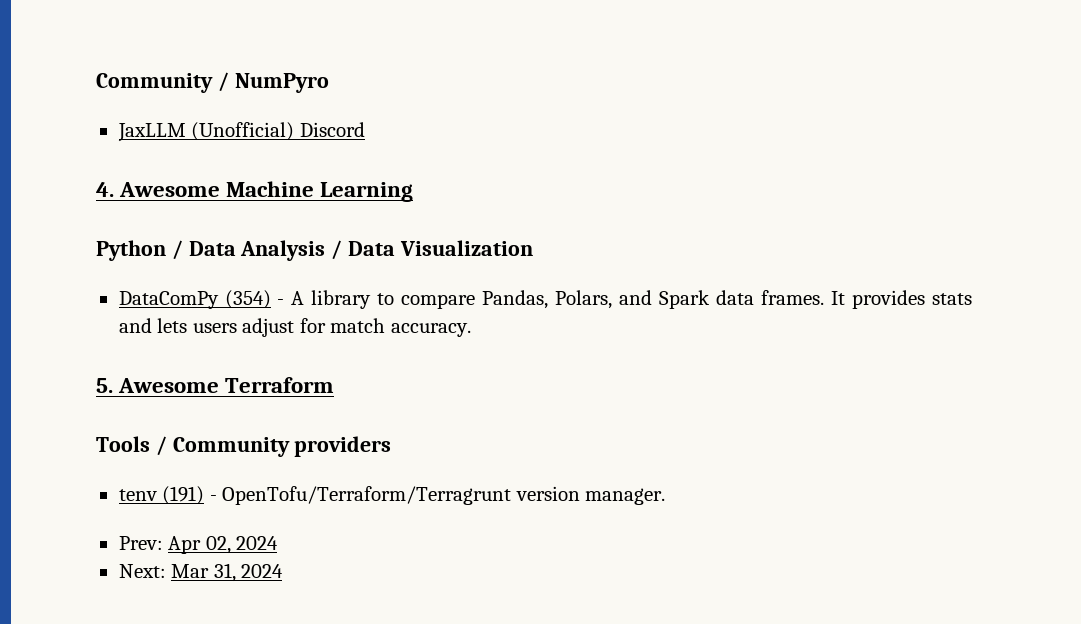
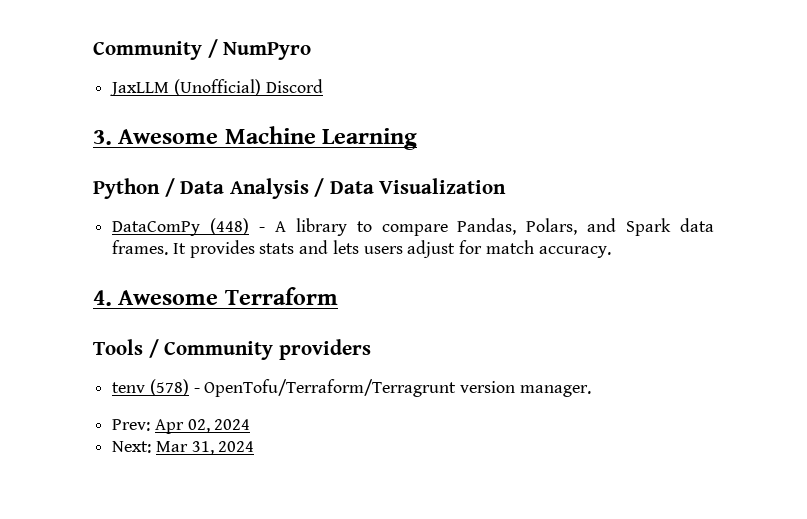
- 4. Awesome Machine Learning
+ 3. Awesome Machine Learning
- DataComPy (354) - A library to compare Pandas, Polars, and Spark data frames.
+ DataComPy (448) - A library to compare Pandas, Polars, and Spark data frames.
- 5. Awesome Terraform
+ 4. Awesome Terraform
- tenv (191) - OpenTofu/Terraform/Terragrunt version manager.
+ tenv (578) - OpenTofu/Terraform/Terragrunt version manager.

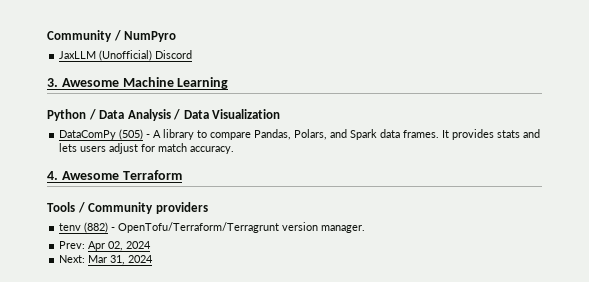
- DataComPy (448) - A library to compare Pandas, Polars, and Spark data frames.
+ DataComPy (505) - A library to compare Pandas, Polars, and Spark data frames.
- tenv (578) - OpenTofu/Terraform/Terragrunt version manager.
+ tenv (882) - OpenTofu/Terraform/Terragrunt version manager.

